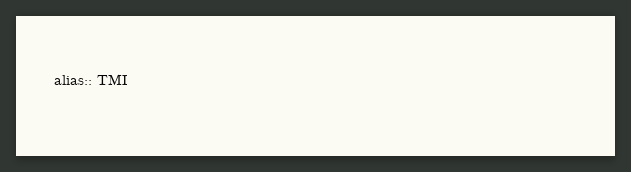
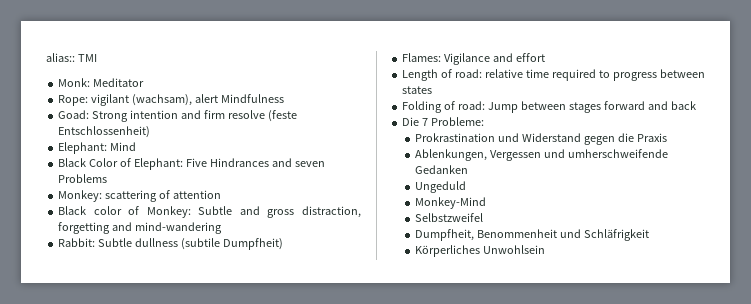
+ Monk: Meditator
+ Rope: vigilant (wachsam), alert Mindfulness
+ Goad: Strong intention and firm resolve (feste Entschlossenheit)
+ Elephant: Mind
+ Black Color of Elephant: Five Hindrances and seven Problems
+ Monkey: scattering of attention
+ Black color of Monkey: Subtle and gross distraction, forgetting and mind-wandering
+ Rabbit: Subtle dullness (subtile Dumpfheit)
+ Flames: Vigilance and effort
+ Length of road: relative time required to progress between states
+ Folding of road: Jump between stages forward and back
+ Die 7 Probleme:
+ Prokrastination und Widerstand gegen die Praxis
+ Ablenkungen, Vergessen und umherschweifende Gedanken
+ Ungeduld
+ Monkey-Mind
+ Selbstzweifel
+ Dumpfheit, Benommenheit und Schläfrigkeit
+ Körperliches Unwohlsein

